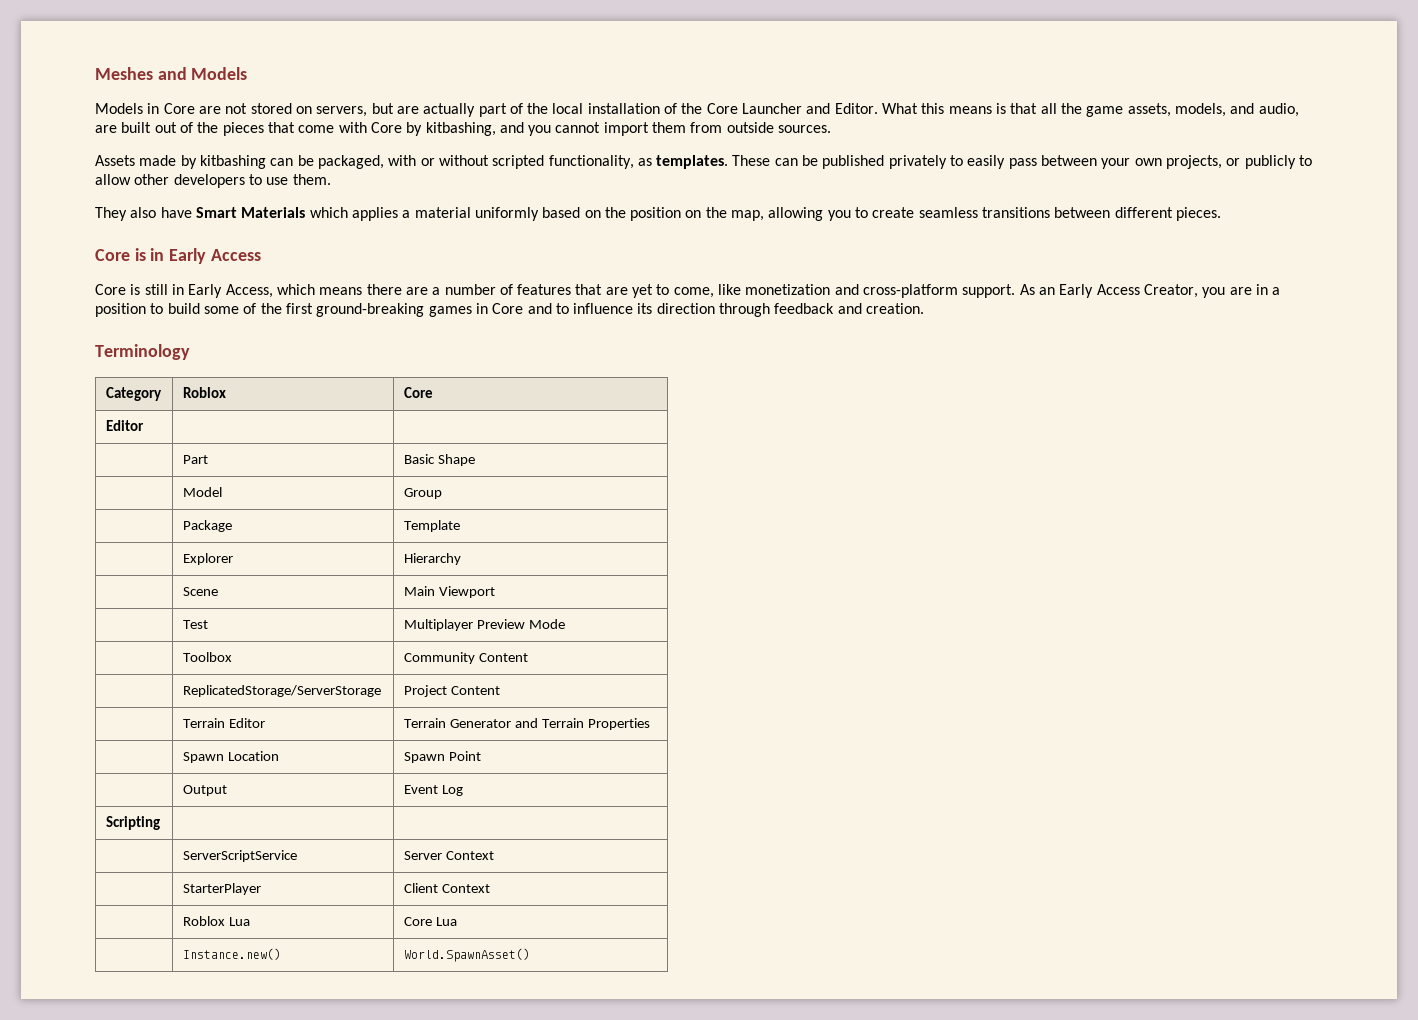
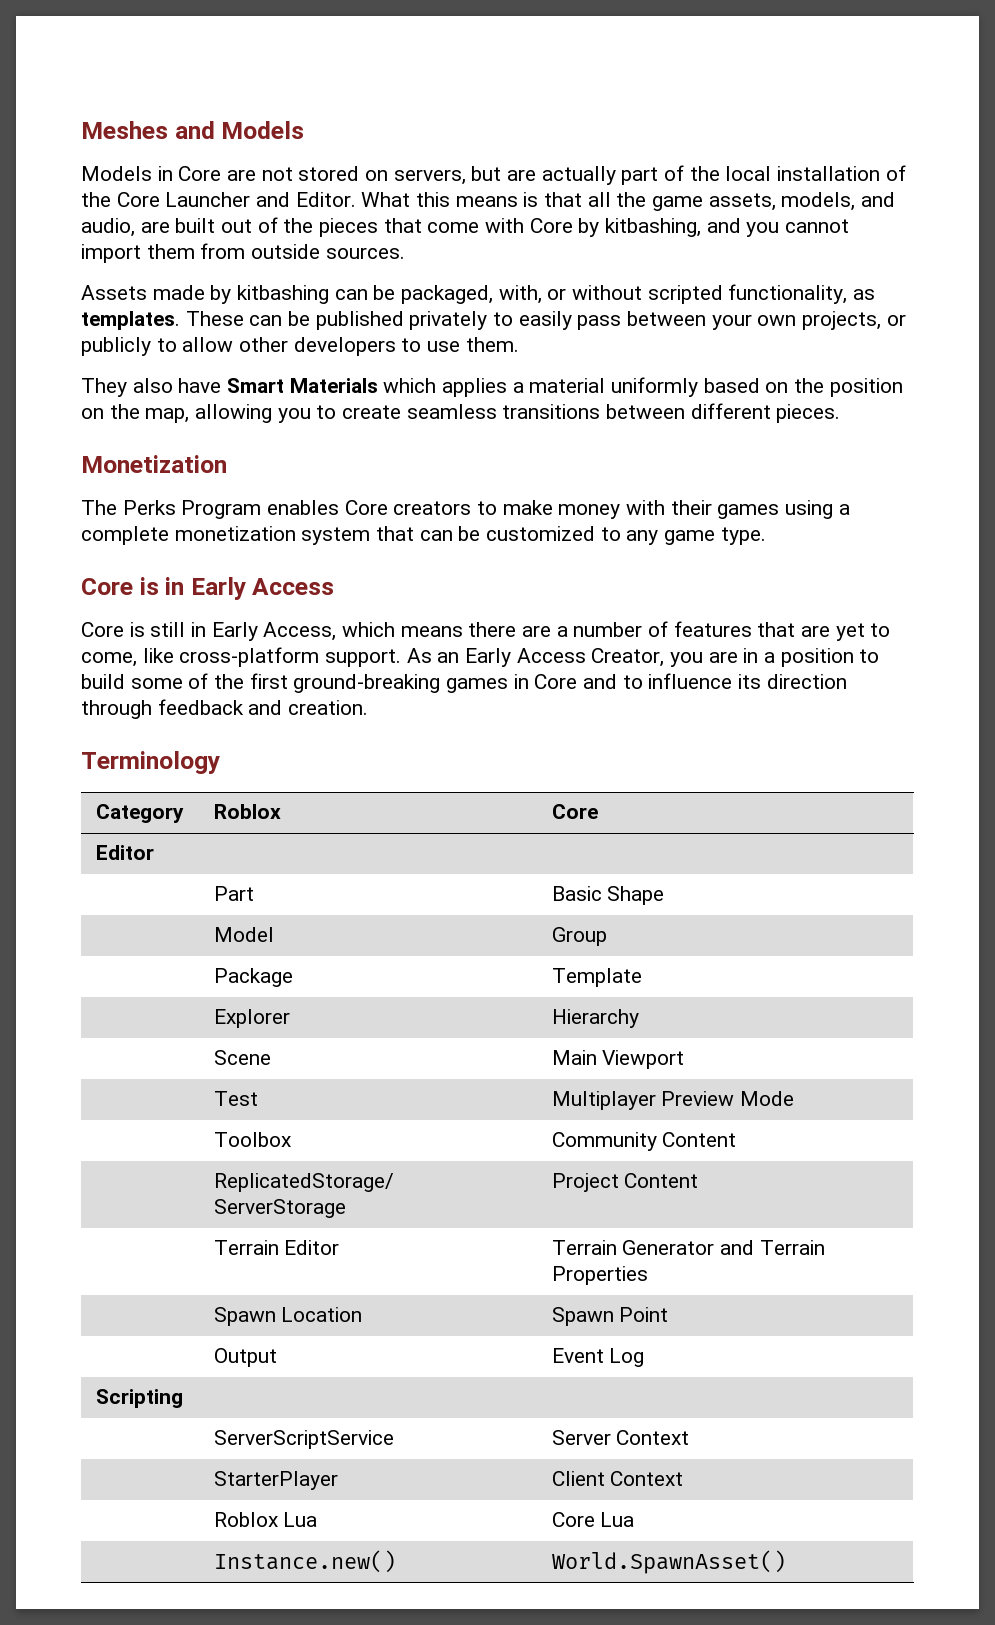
- Assets made by kitbashing can be packaged, with or without scripted functionality, as templates.
+ Assets made by kitbashing can be packaged, with, or without scripted functionality, as templates.
+ Monetization
+ The Perks Program enables Core creators to make money with their games using a complete monetization system that can be customized to any game type.
- Core is still in Early Access, which means there are a number of features that are yet to come, like monetization and cross-platform support.
+ Core is still in Early Access, which means there are a number of features that are yet to come, like cross-platform support.

